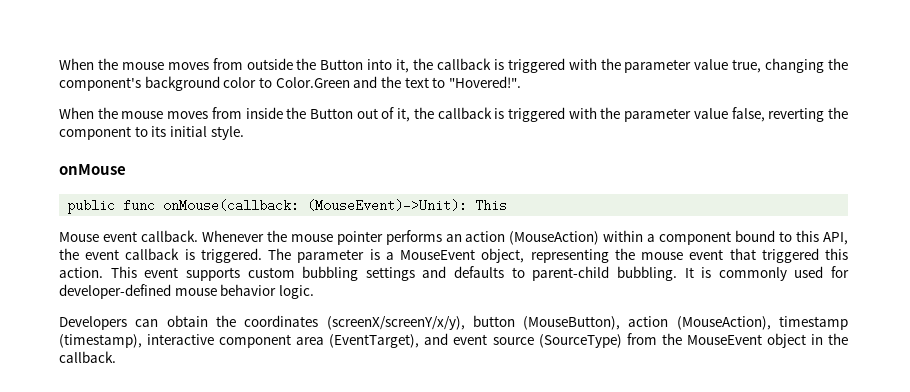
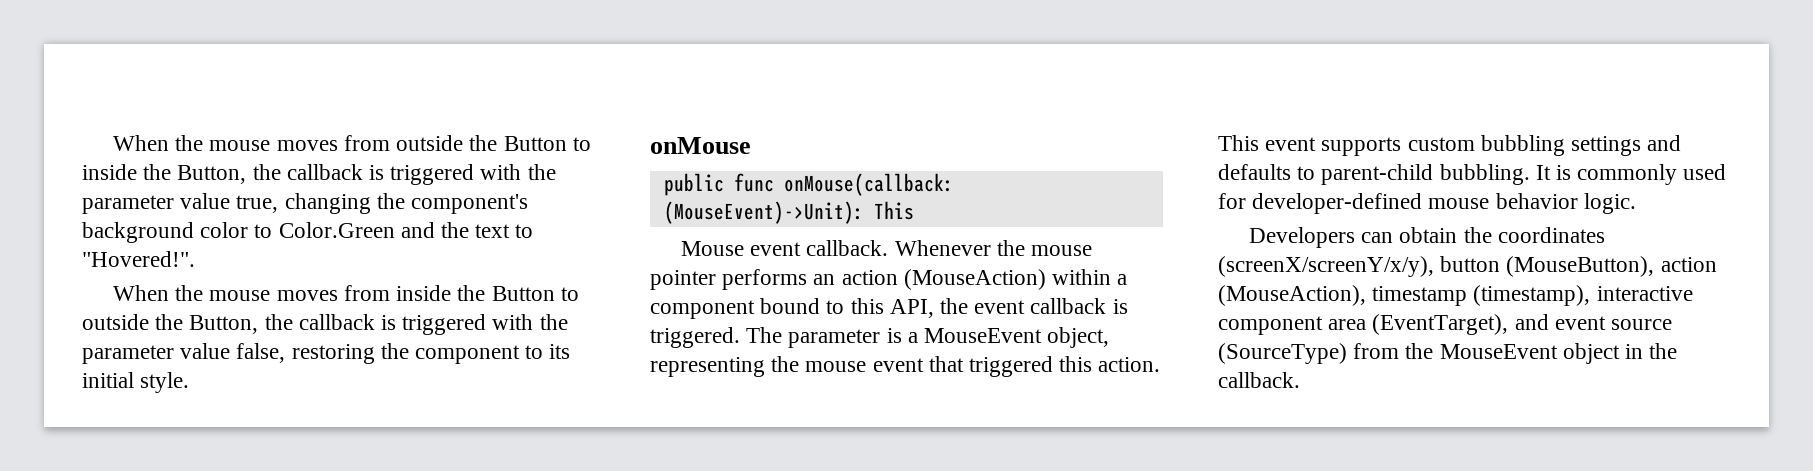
- When the mouse moves from outside the Button into it, the callback is triggered with the parameter value true, changing the component's background color to Color.Green and the text to "Hovered!".
+ When the mouse moves from outside the Button to inside the Button, the callback is triggered with the parameter value true, changing the component's background color to Color.Green and the text to "Hovered!".
- When the mouse moves from inside the Button out of it, the callback is triggered with the parameter value false, reverting the component to its initial style.
+ When the mouse moves from inside the Button to outside the Button, the callback is triggered with the parameter value false, restoring the component to its initial style.

